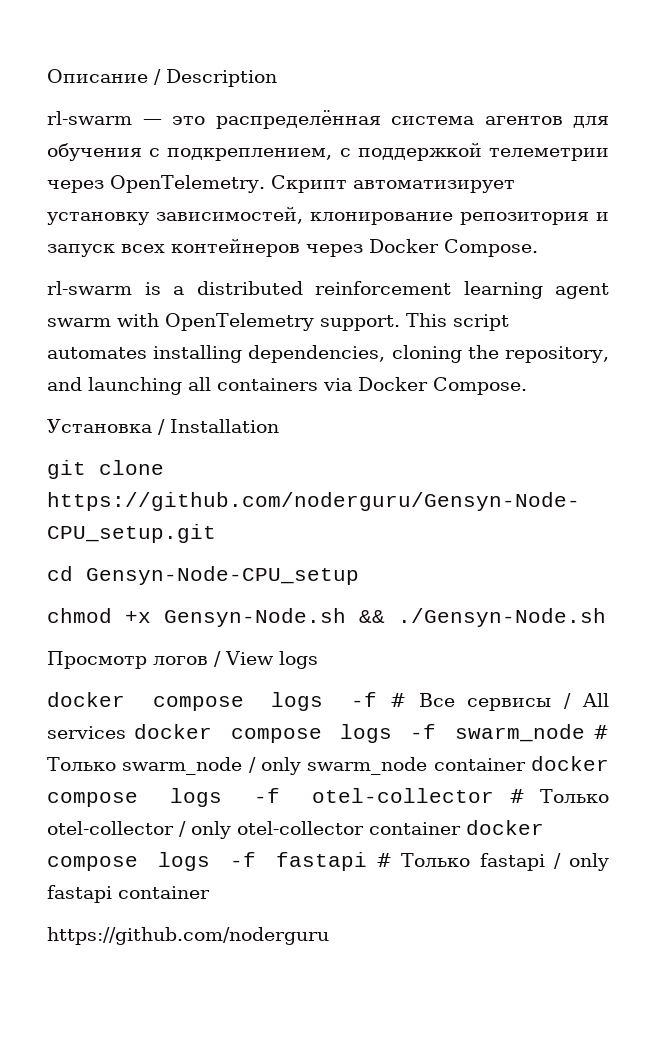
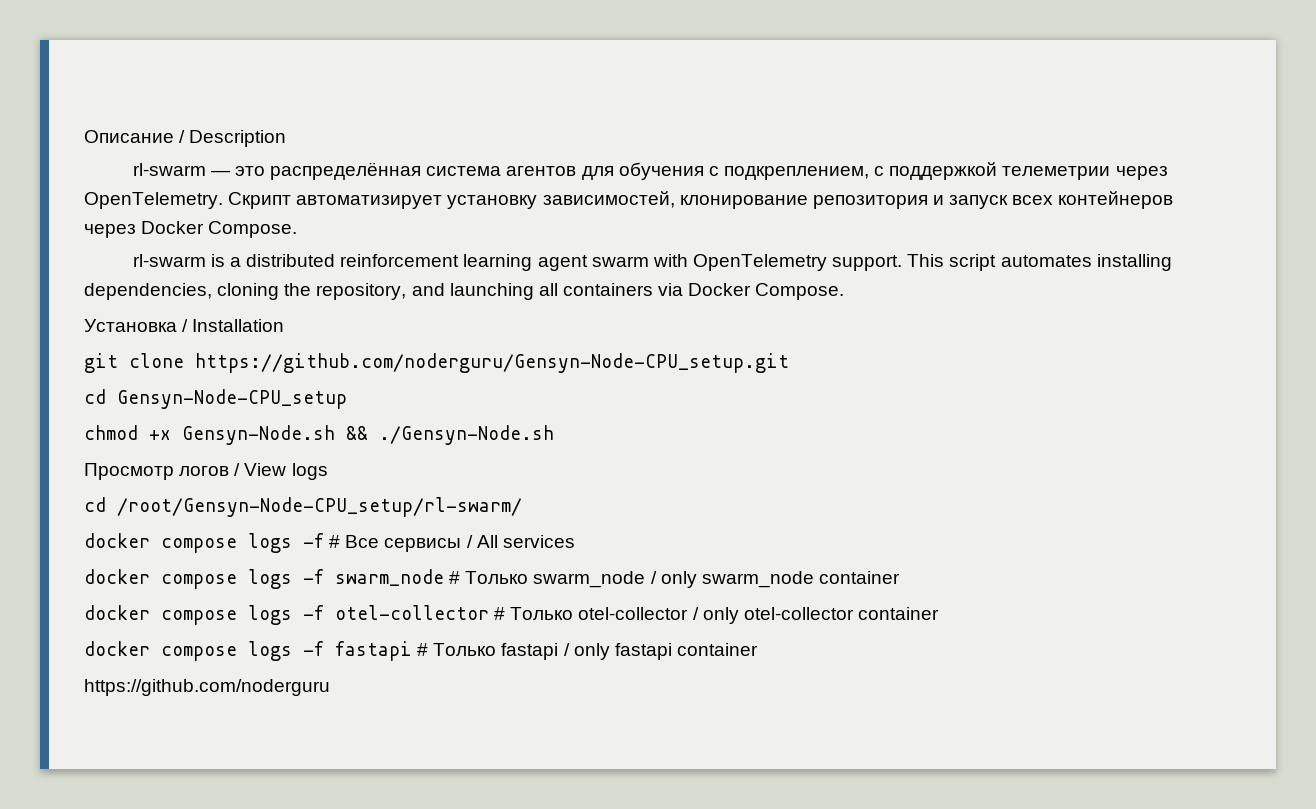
+ cd /root/Gensyn-Node-CPU_setup/rl-swarm/
- docker compose logs -f # Все сервисы / All services docker compose logs -f swarm_node # Только swarm_node / only swarm_node container docker compose logs -f otel-collector # Только otel-collector / only otel-collector container docker compose logs -f fastapi # Только fastapi / only fastapi container
+ docker compose logs -f # Все сервисы / All services
+ docker compose logs -f swarm_node # Только swarm_node / only swarm_node container
+ docker compose logs -f otel-collector # Только otel-collector / only otel-collector container
+ docker compose logs -f fastapi # Только fastapi / only fastapi container

